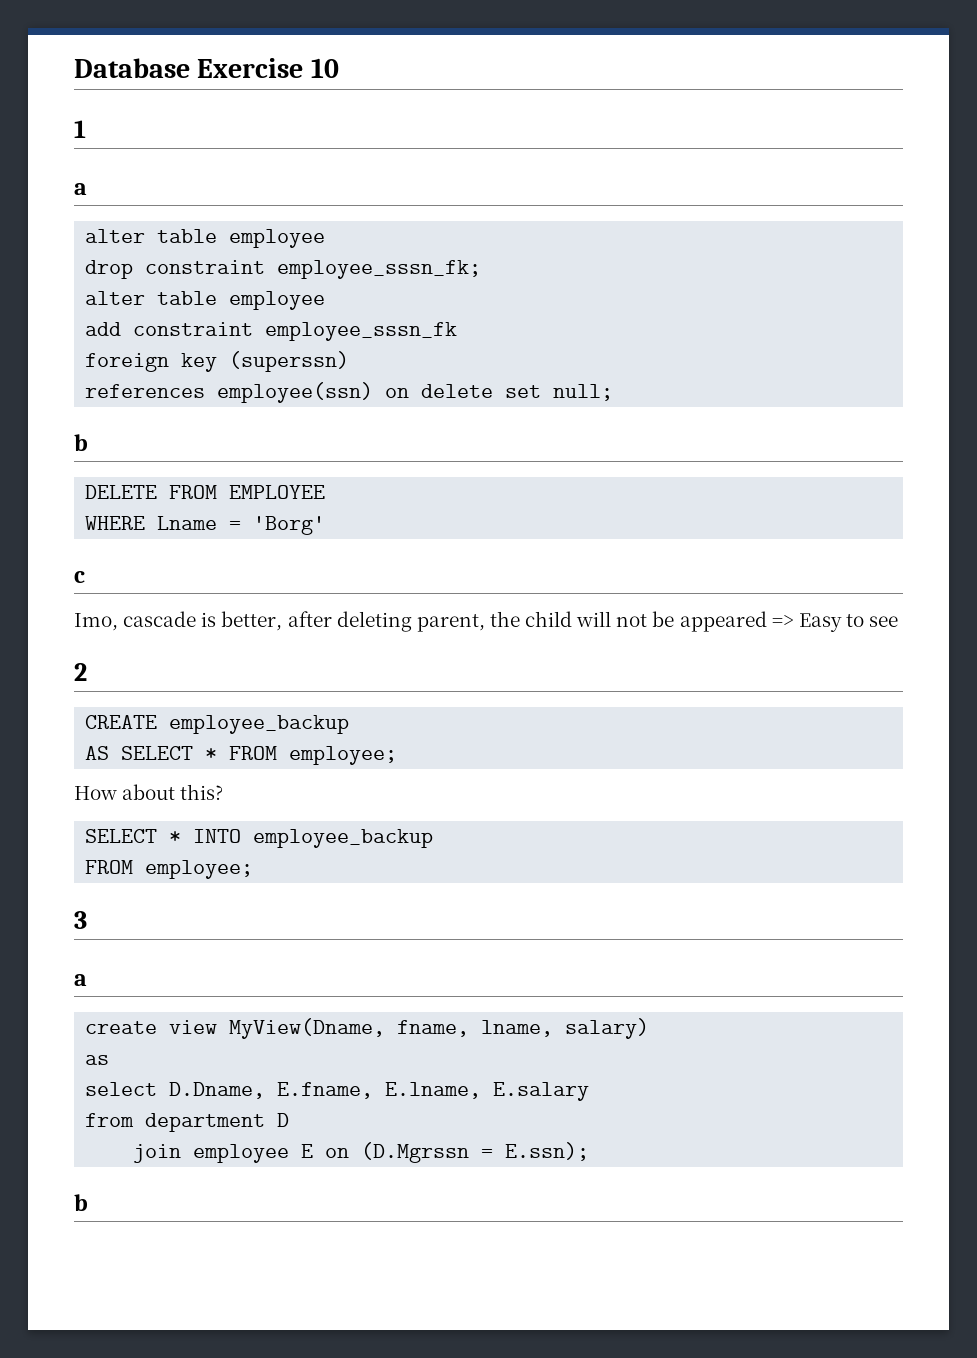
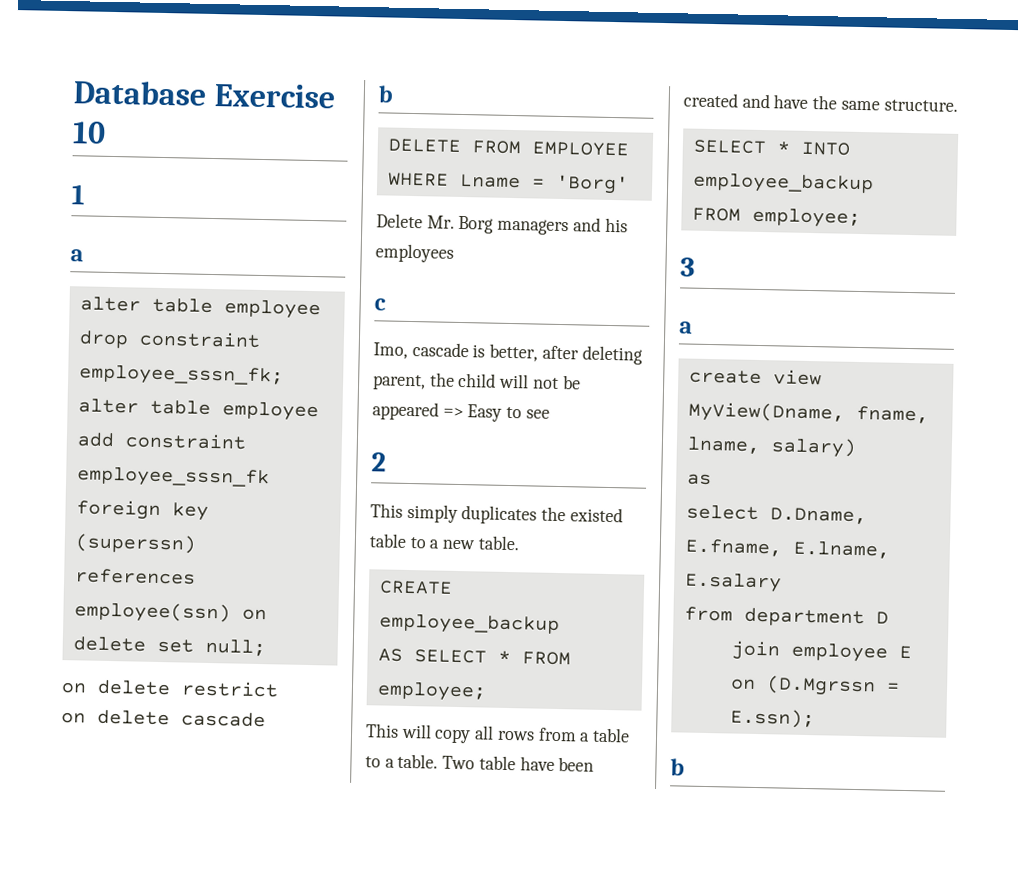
+ on delete restrict
+ on delete cascade
+ Delete Mr. Borg managers and his employees
+ This simply duplicates the existed table to a new table.
- How about this?
+ This will copy all rows from a table to a table. Two table have been created and have the same structure.

